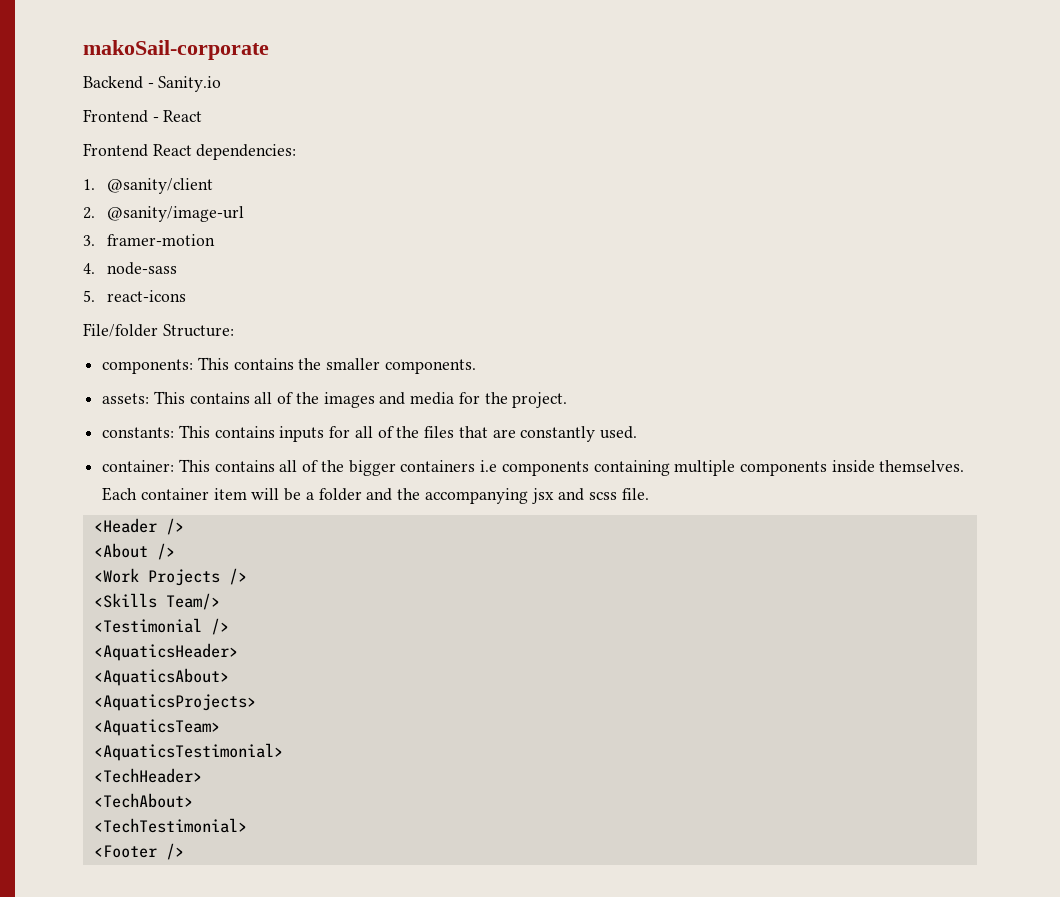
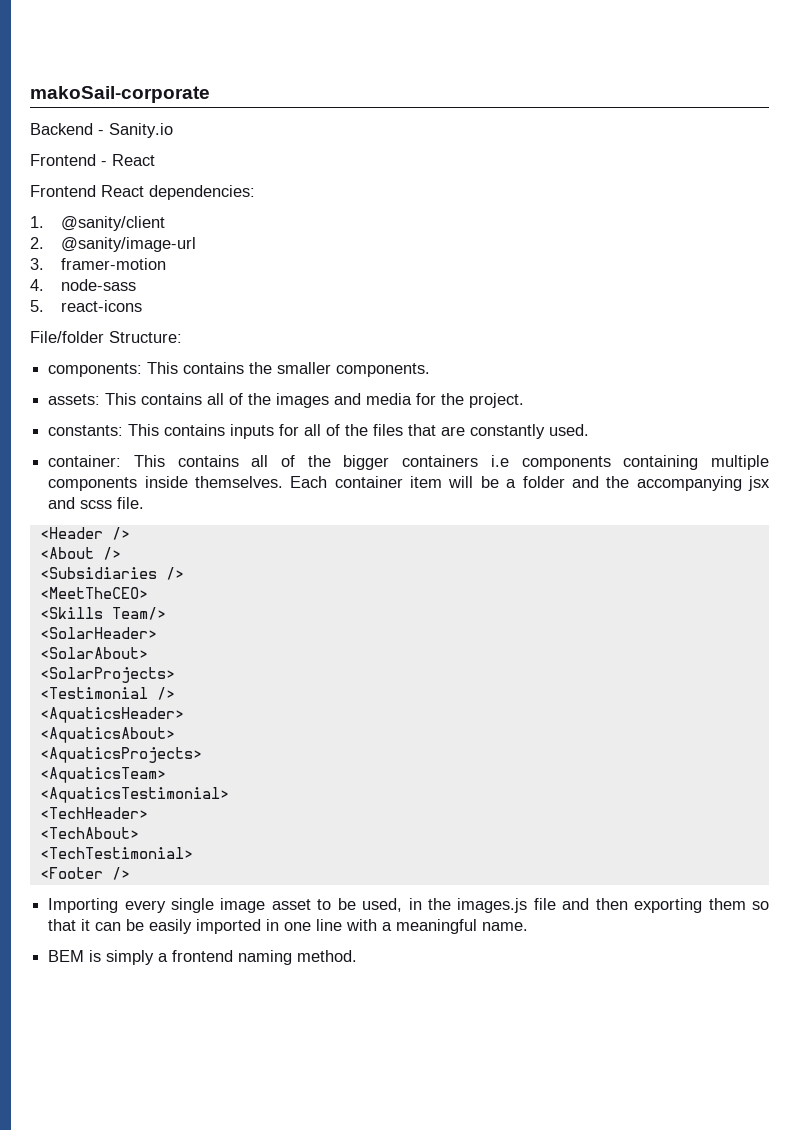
- <Work Projects />
+ <Subsidiaries />
+ <MeetTheCEO>
+ <SolarHeader>
+ <SolarAbout>
+ <SolarProjects>
+ Importing every single image asset to be used, in the images.js file and then exporting them so that it can be easily imported in one line with a meaningful name.
+ BEM is simply a frontend naming method.

